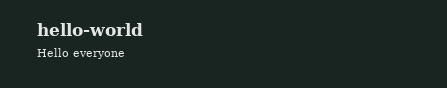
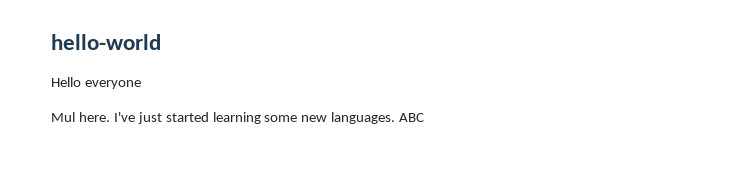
+ Mul here. I've just started learning some new languages. ABC

